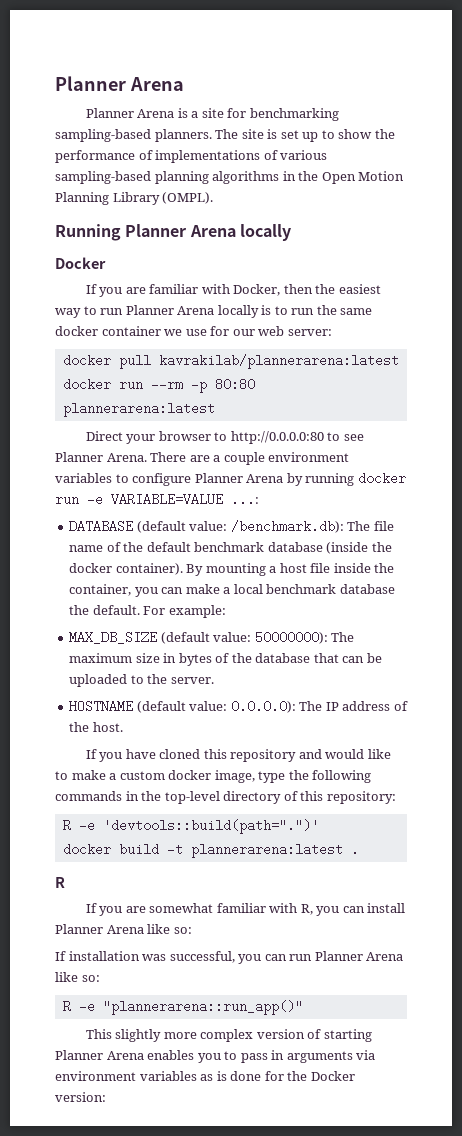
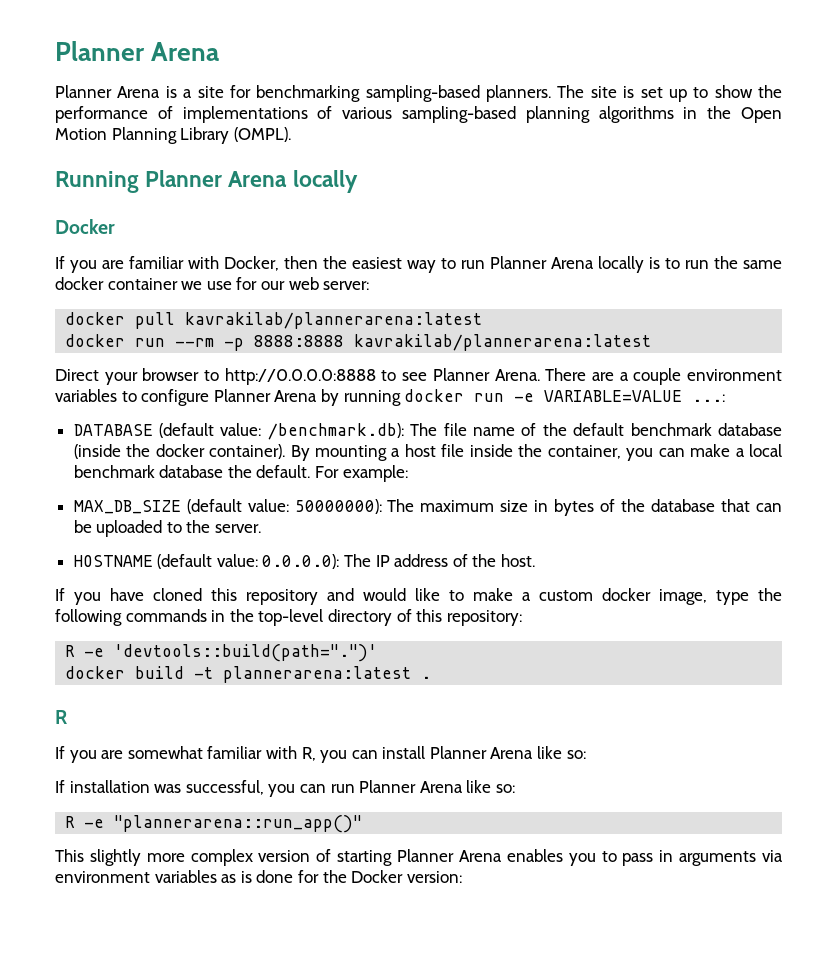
- docker run --rm -p 80:80 plannerarena:latest
+ docker run --rm -p 8888:8888 kavrakilab/plannerarena:latest
- Direct your browser to http://0.0.0.0:80 to see Planner Arena.
+ Direct your browser to http://0.0.0.0:8888 to see Planner Arena.

